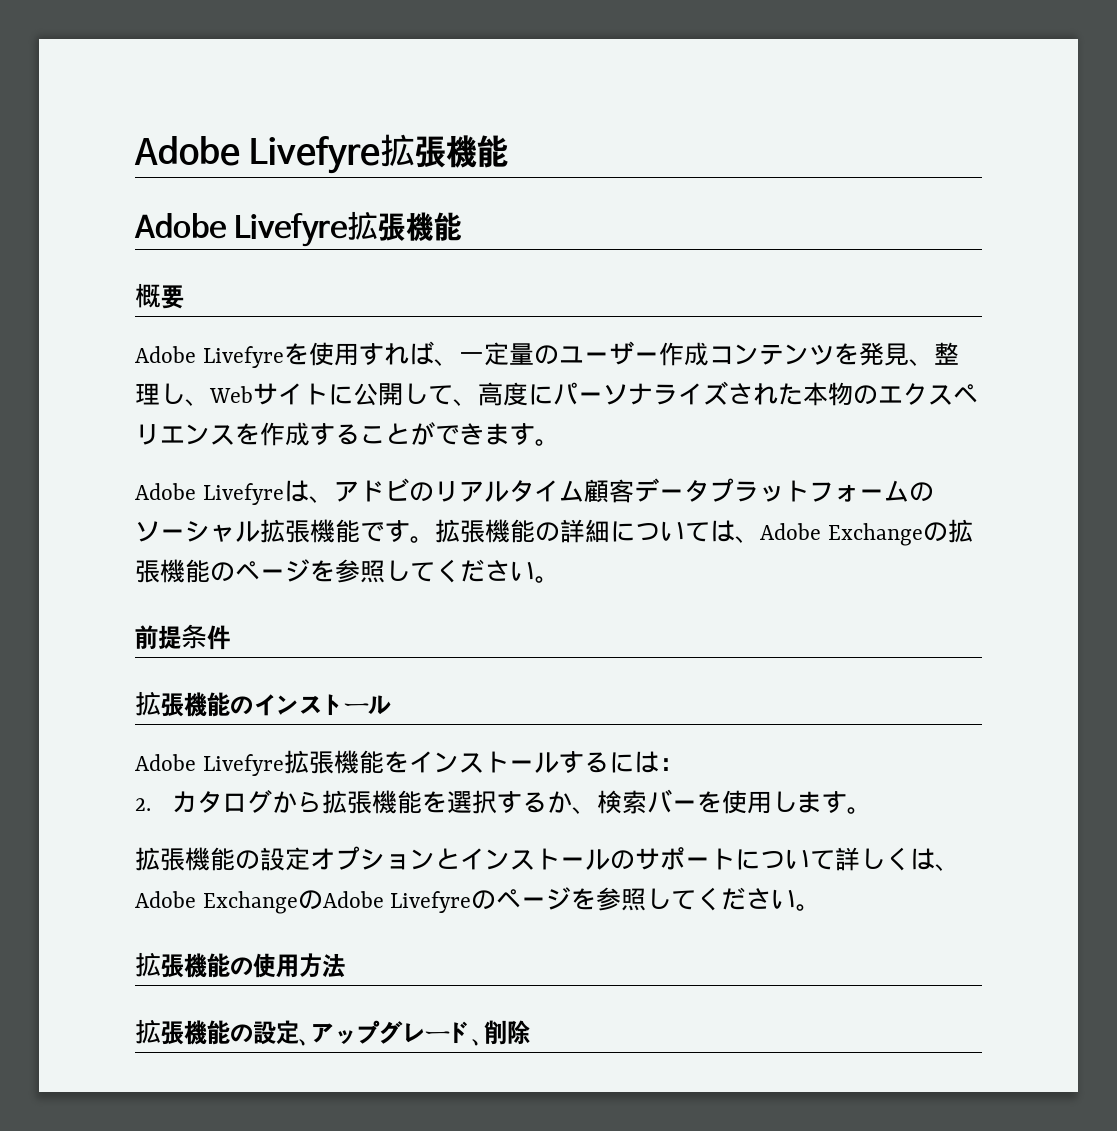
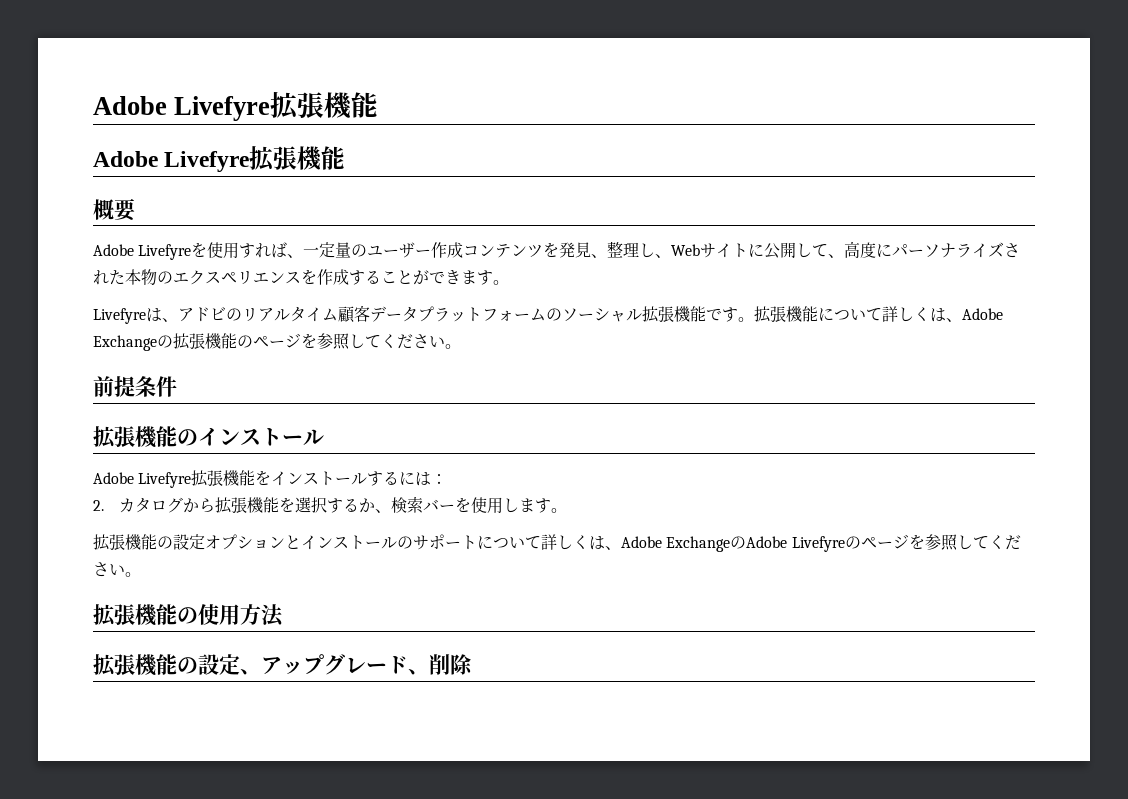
- Adobe Livefyreは、アドビのリアルタイム顧客データプラットフォームのソーシャル拡張機能です。
+ Livefyreは、アドビのリアルタイム顧客データプラットフォームのソーシャル拡張機能です。
- 拡張機能の詳細については、Adobe Exchangeの拡張機能のページを参照してください。
+ 拡張機能について詳しくは、Adobe Exchangeの拡張機能のページを参照してください。

